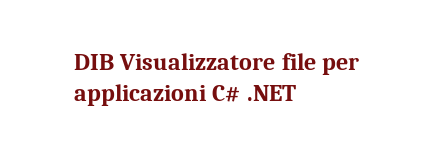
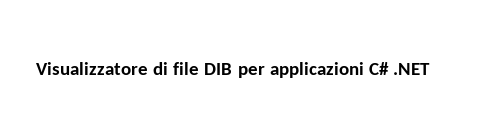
- DIB Visualizzatore file per applicazioni C# .NET
+ Visualizzatore di file DIB per applicazioni C# .NET

